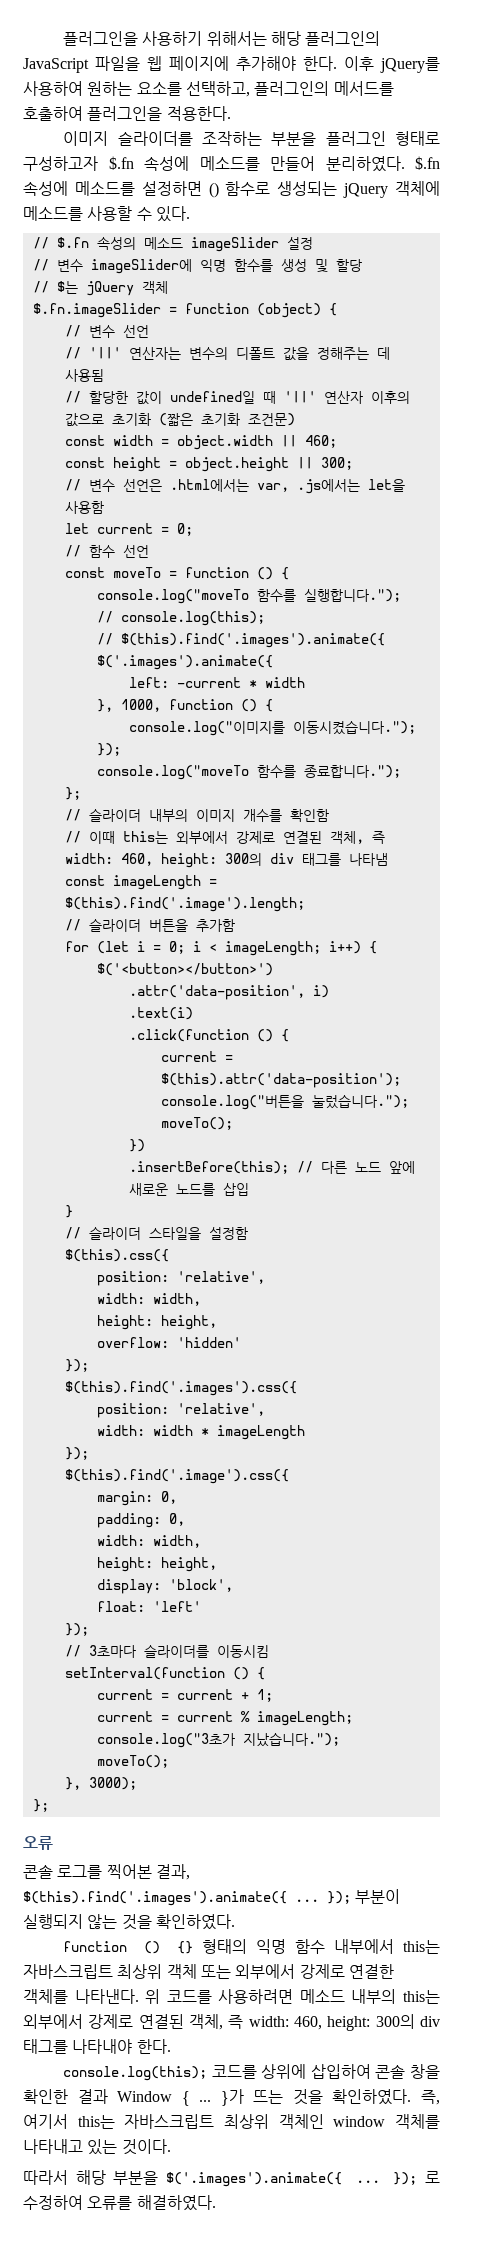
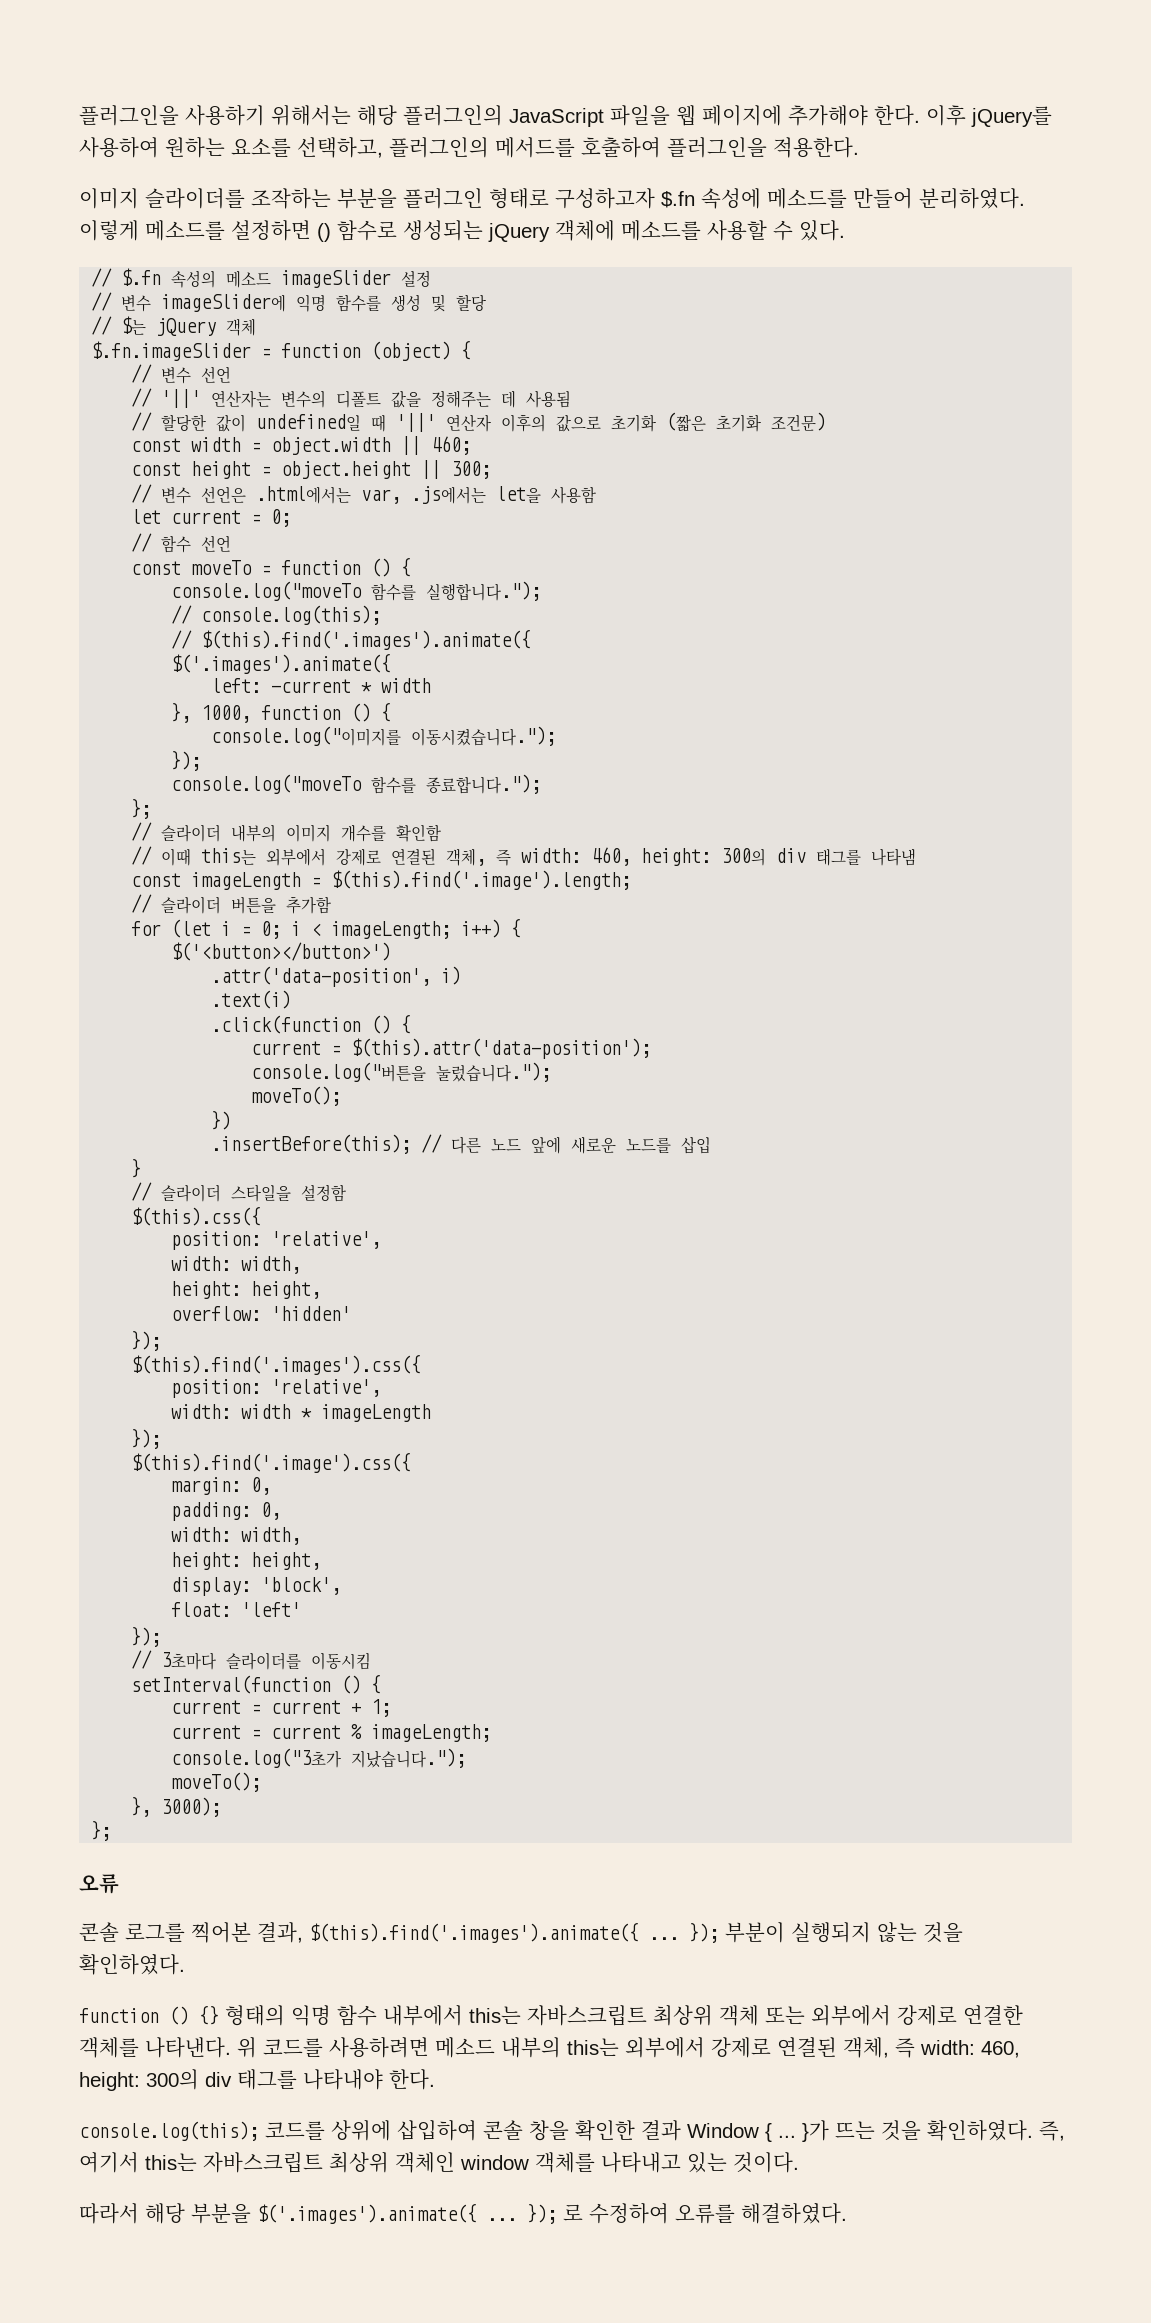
- $.fn 속성에 메소드를 설정하면 () 함수로 생성되는 jQuery 객체에 메소드를 사용할 수 있다.
+ 이렇게 메소드를 설정하면 () 함수로 생성되는 jQuery 객체에 메소드를 사용할 수 있다.

